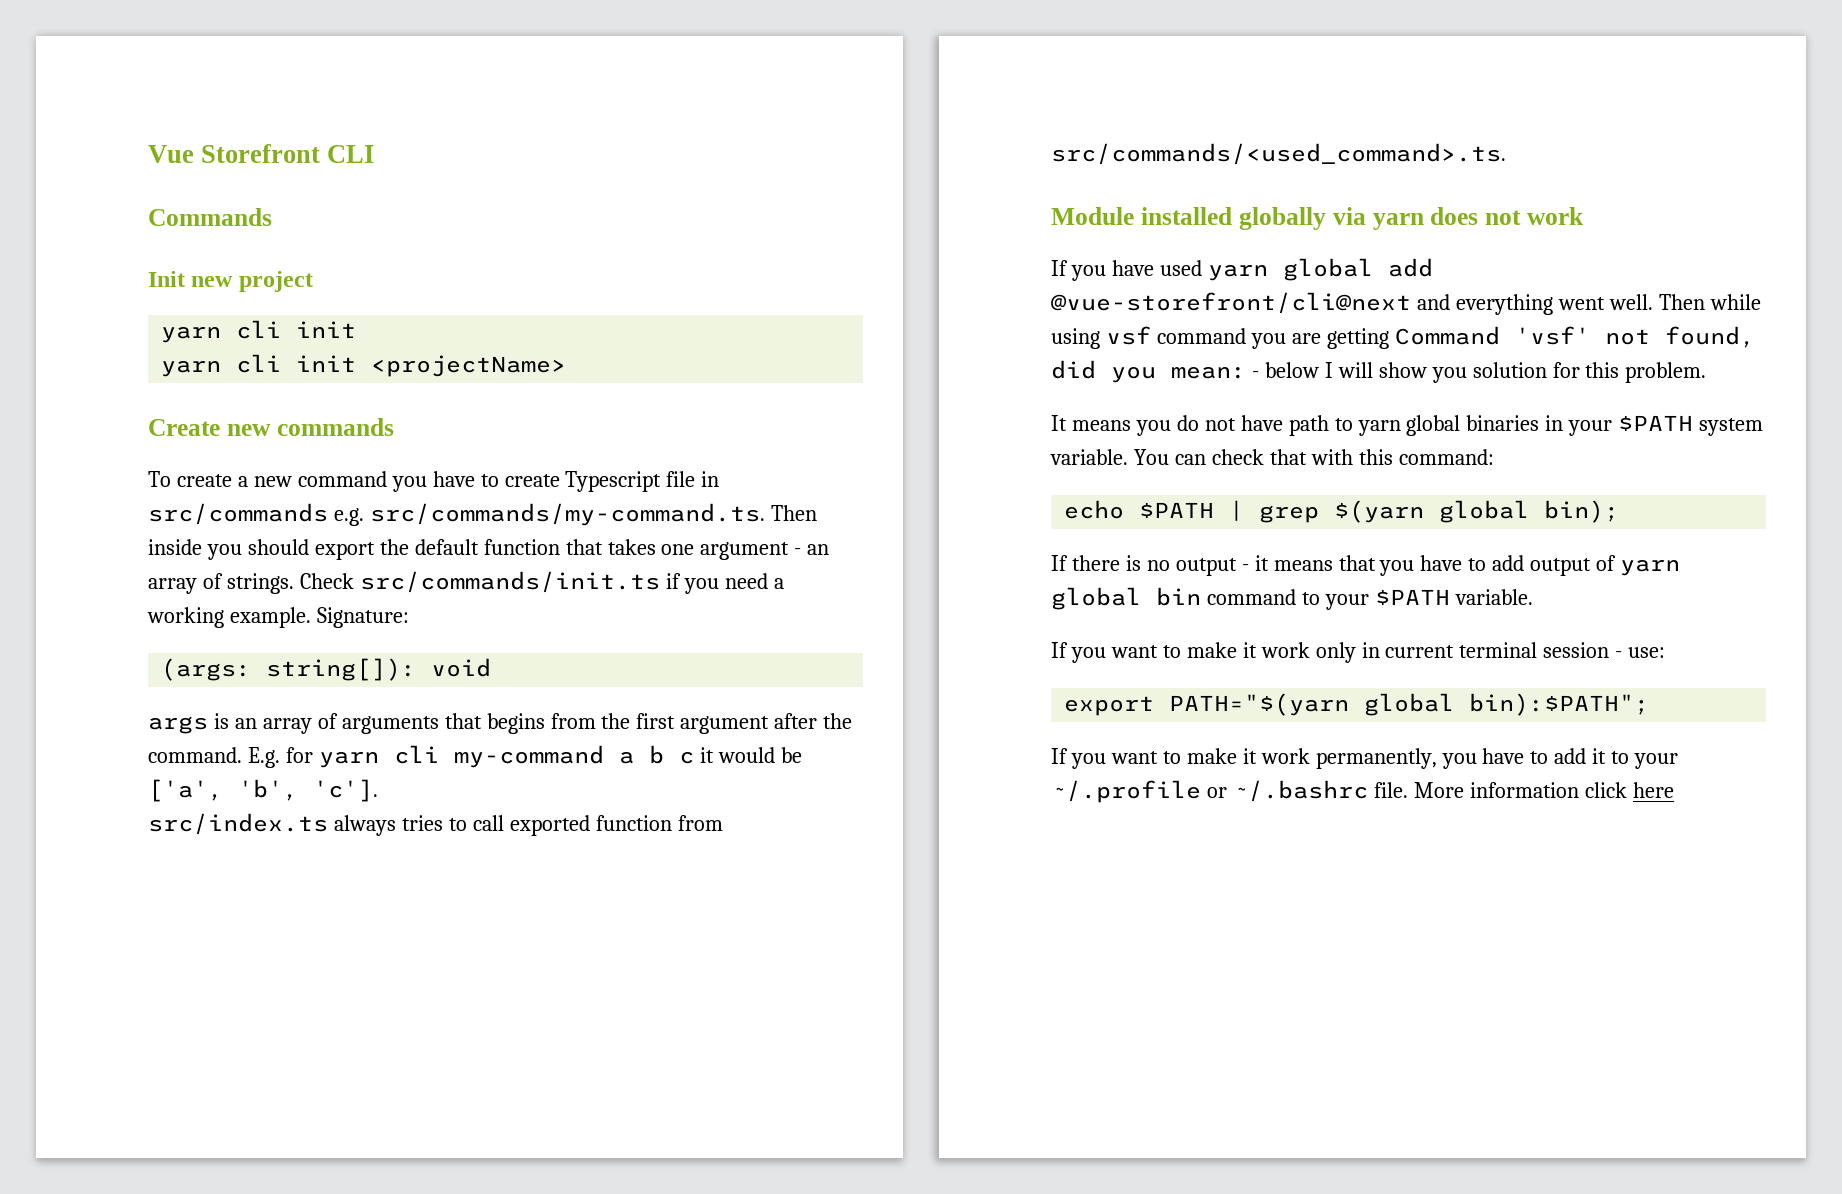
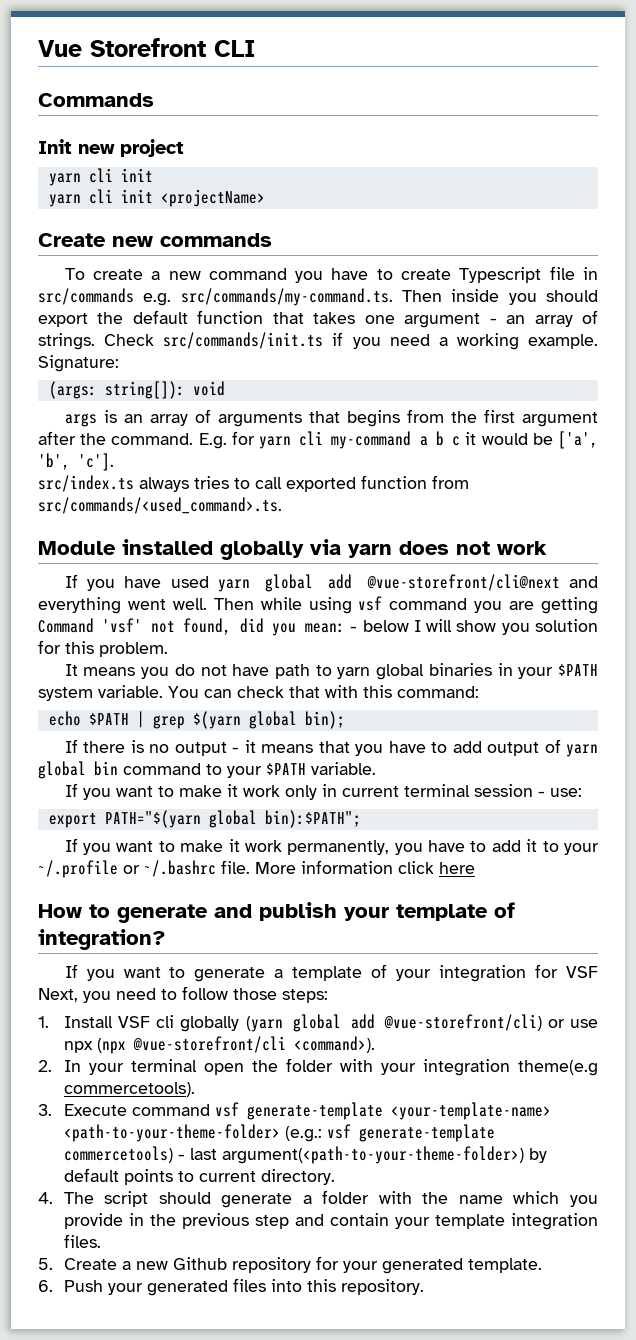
+ How to generate and publish your template of integration?
+ If you want to generate a template of your integration for VSF Next, you need to follow those steps:
+ 1. Install VSF cli globally (yarn global add @vue-storefront/cli) or use npx (npx @vue-storefront/cli <command>).
+ 2. In your terminal open the folder with your integration theme(e.g commercetools).
+ 3. Execute command vsf generate-template <your-template-name> <path-to-your-theme-folder> (e.g.: vsf generate-template commercetools) - last argument(<path-to-your-theme-folder>) by default points to current directory.
+ 4. The script should generate a folder with the name which you provide in the previous step and contain your template integration files.
+ 5. Create a new Github repository for your generated template.
+ 6. Push your generated files into this repository.

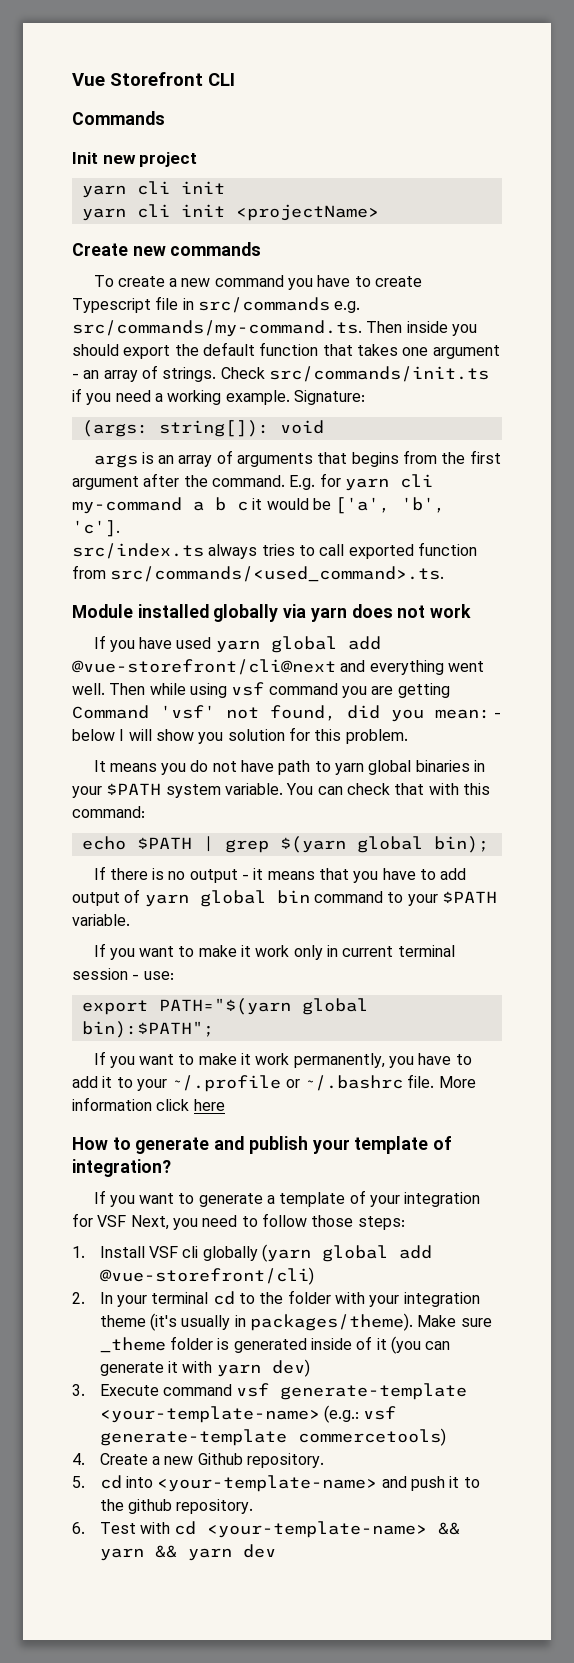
- 1. Install VSF cli globally (yarn global add @vue-storefront/cli) or use npx (npx @vue-storefront/cli <command>).
+ 1. Install VSF cli globally (yarn global add @vue-storefront/cli)
- 2. In your terminal open the folder with your integration theme(e.g commercetools).
+ 2. In your terminal cd to the folder with your integration theme (it's usually in packages/theme). Make sure _theme folder is generated inside of it (you can generate it with yarn dev)
- 3. Execute command vsf generate-template <your-template-name> <path-to-your-theme-folder> (e.g.: vsf generate-template commercetools) - last argument(<path-to-your-theme-folder>) by default points to current directory.
- 4. The script should generate a folder with the name which you provide in the previous step and contain your template integration files.
- 5. Create a new Github repository for your generated template.
- 6. Push your generated files into this repository.
+ 3. Execute command vsf generate-template <your-template-name> (e.g.: vsf generate-template commercetools)
+ 4. Create a new Github repository.
+ 5. cd into <your-template-name> and push it to the github repository.
+ 6. Test with cd <your-template-name> && yarn && yarn dev

